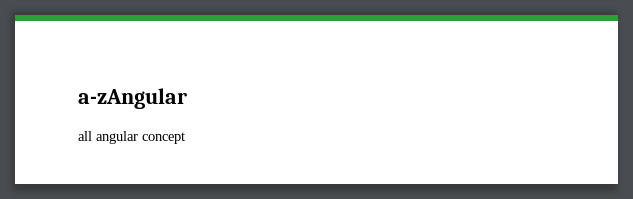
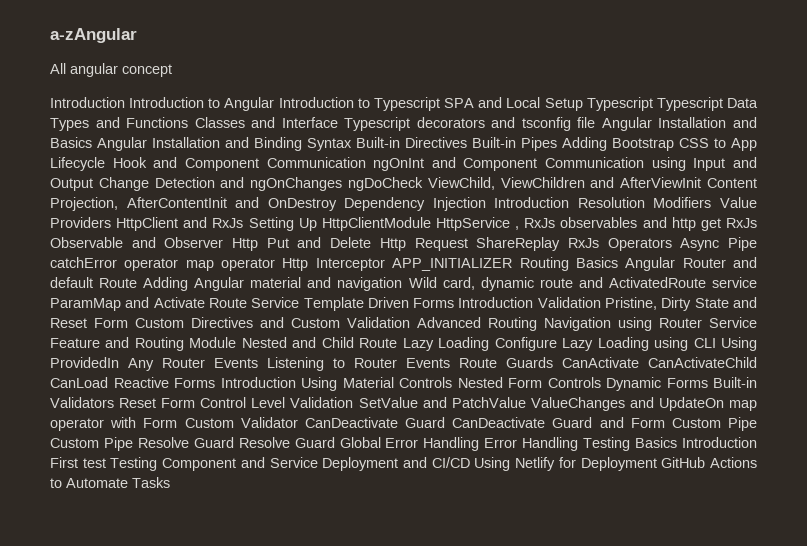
- all angular concept
+ All angular concept
+ Introduction Introduction to Angular Introduction to Typescript SPA and Local Setup Typescript Typescript Data Types and Functions Classes and Interface Typescript decorators and tsconfig file Angular Installation and Basics Angular Installation and Binding Syntax Built-in Directives Built-in Pipes Adding Bootstrap CSS to App Lifecycle Hook and Component Communication ngOnInt and Component Communication using Input and Output Change Detection and ngOnChanges ngDoCheck ViewChild, ViewChildren and AfterViewInit Content Projection, AfterContentInit and OnDestroy Dependency Injection Introduction Resolution Modifiers Value Providers HttpClient and RxJs Setting Up HttpClientModule HttpService , RxJs observables and http get RxJs Observable and Observer Http Put and Delete Http Request ShareReplay RxJs Operators Async Pipe catchError operator map operator Http Interceptor APP_INITIALIZER Routing Basics Angular Router and default Route Adding Angular material and navigation Wild card, dynamic route and ActivatedRoute service ParamMap and Activate Route Service Template Driven Forms Introduction Validation Pristine, Dirty State and Reset Form Custom Directives and Custom Validation Advanced Routing Navigation using Router Service Feature and Routing Module Nested and Child Route Lazy Loading Configure Lazy Loading using CLI Using ProvidedIn Any Router Events Listening to Router Events Route Guards CanActivate CanActivateChild CanLoad Reactive Forms Introduction Using Material Controls Nested Form Controls Dynamic Forms Built-in Validators Reset Form Control Level Validation SetValue and PatchValue ValueChanges and UpdateOn map operator with Form Custom Validator CanDeactivate Guard CanDeactivate Guard and Form Custom Pipe Custom Pipe Resolve Guard Resolve Guard Global Error Handling Error Handling Testing Basics Introduction First test Testing Component and Service Deployment and CI/CD Using Netlify for Deployment GitHub Actions to Automate Tasks

